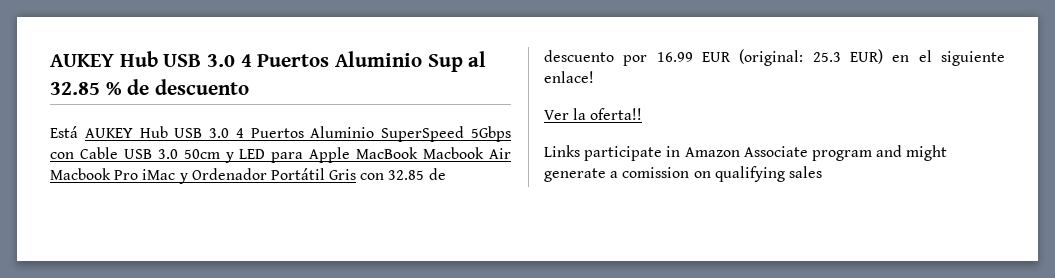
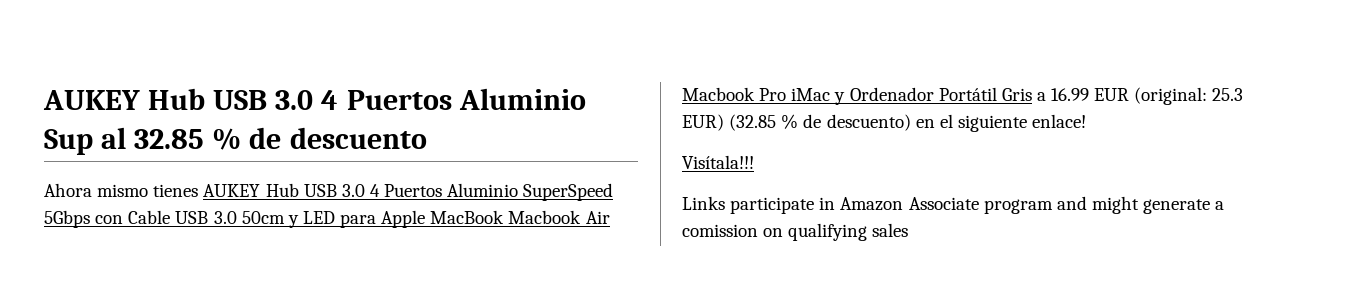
- Está AUKEY Hub USB 3.0 4 Puertos Aluminio SuperSpeed 5Gbps con Cable USB 3.0 50cm y LED para Apple MacBook Macbook Air Macbook Pro iMac y Ordenador Portátil Gris con 32.85 de descuento por 16.99 EUR (original: 25.3 EUR) en el siguiente enlace!
+ Ahora mismo tienes AUKEY Hub USB 3.0 4 Puertos Aluminio SuperSpeed 5Gbps con Cable USB 3.0 50cm y LED para Apple MacBook Macbook Air Macbook Pro iMac y Ordenador Portátil Gris a 16.99 EUR (original: 25.3 EUR) (32.85 % de descuento) en el siguiente enlace!
- Ver la oferta!!
+ Visítala!!!

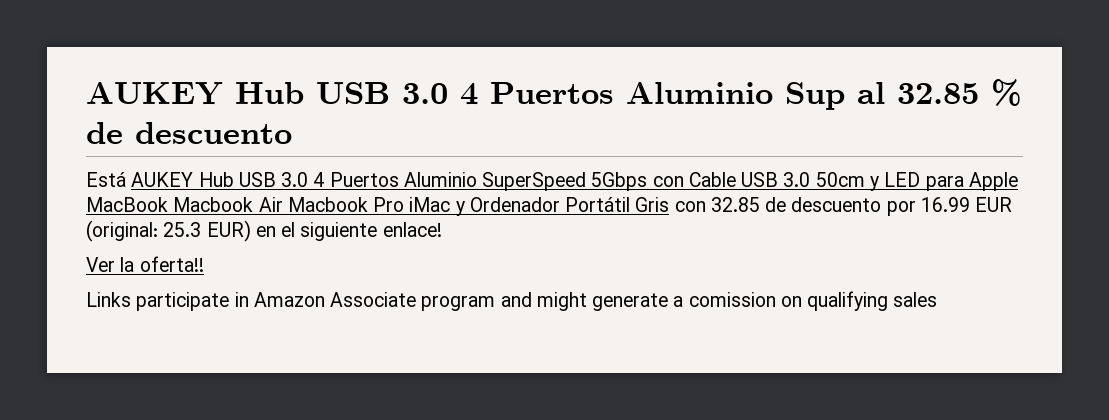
- Ahora mismo tienes AUKEY Hub USB 3.0 4 Puertos Aluminio SuperSpeed 5Gbps con Cable USB 3.0 50cm y LED para Apple MacBook Macbook Air Macbook Pro iMac y Ordenador Portátil Gris a 16.99 EUR (original: 25.3 EUR) (32.85 % de descuento) en el siguiente enlace!
+ Está AUKEY Hub USB 3.0 4 Puertos Aluminio SuperSpeed 5Gbps con Cable USB 3.0 50cm y LED para Apple MacBook Macbook Air Macbook Pro iMac y Ordenador Portátil Gris con 32.85 de descuento por 16.99 EUR (original: 25.3 EUR) en el siguiente enlace!
- Visítala!!!
+ Ver la oferta!!

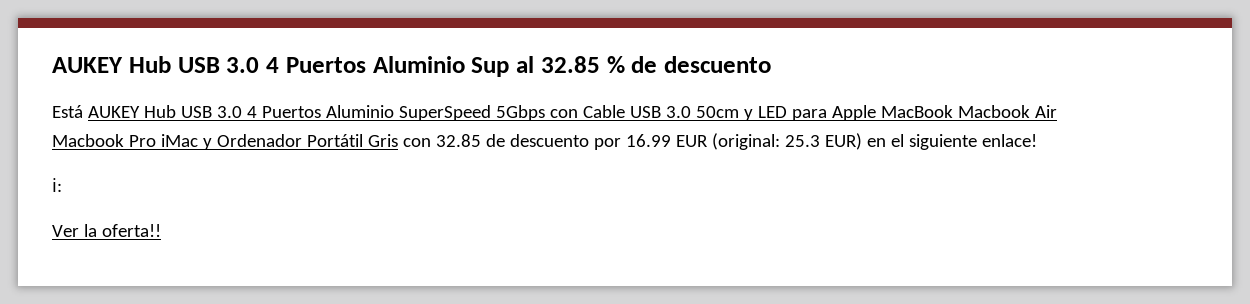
+ ℹ:
- Links participate in Amazon Associate program and might generate a comission on qualifying sales

